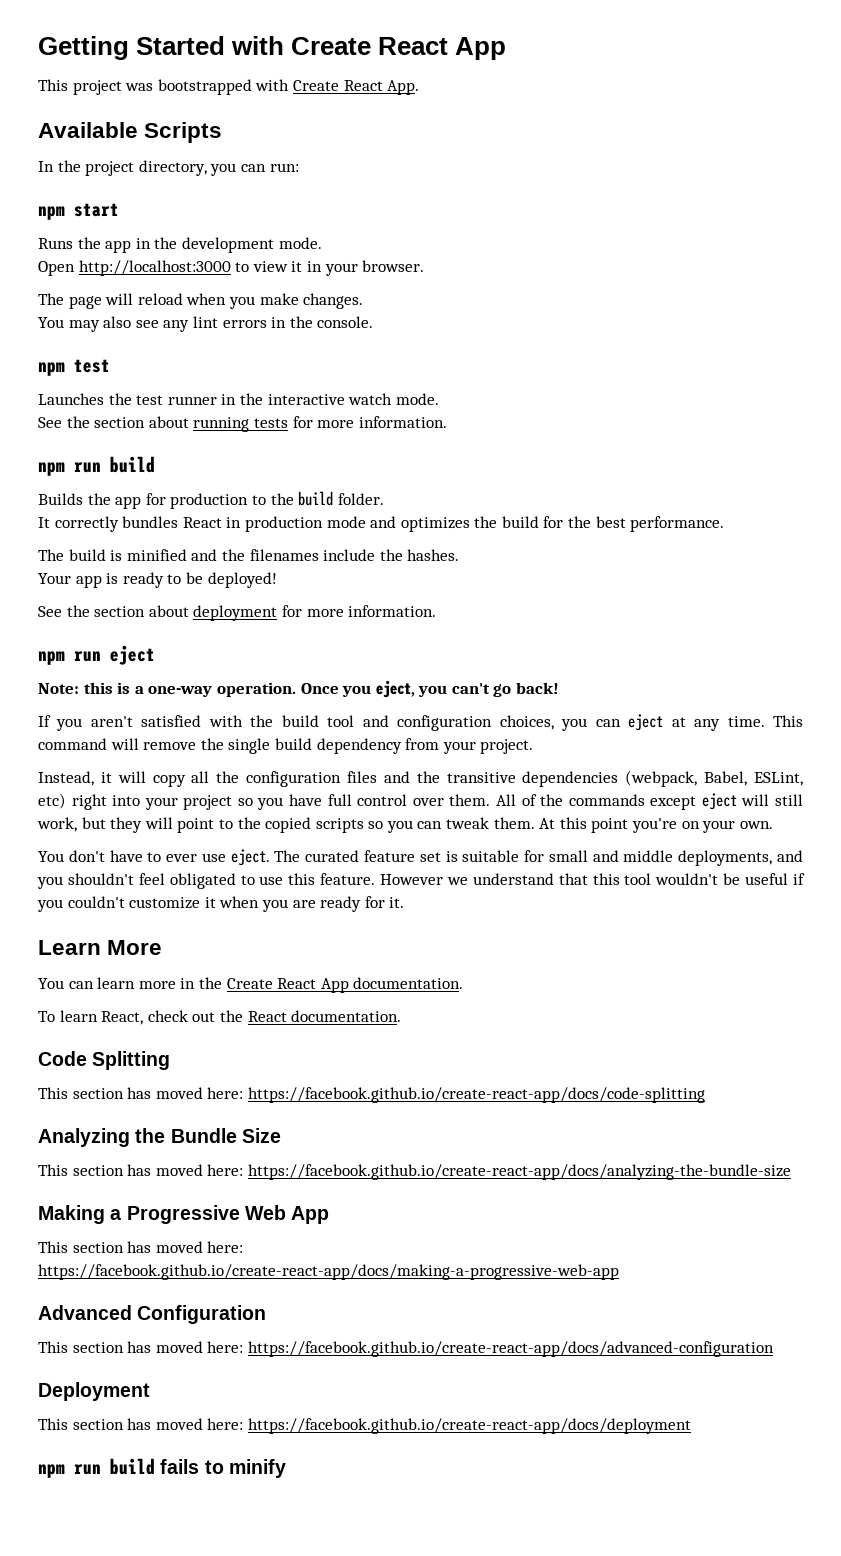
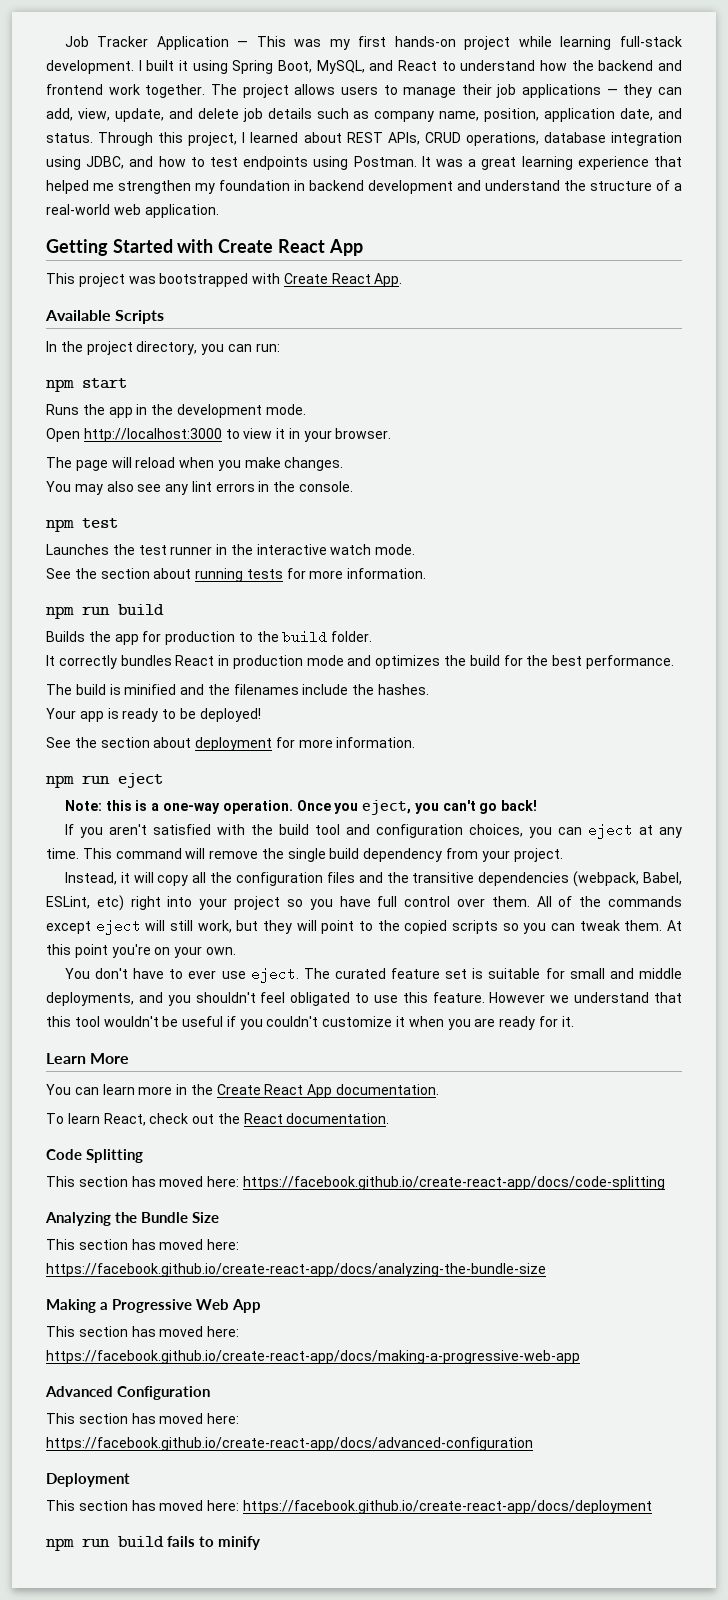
+ Job Tracker Application — This was my first hands-on project while learning full-stack development. I built it using Spring Boot, MySQL, and React to understand how the backend and frontend work together. The project allows users to manage their job applications — they can add, view, update, and delete job details such as company name, position, application date, and status. Through this project, I learned about REST APIs, CRUD operations, database integration using JDBC, and how to test endpoints using Postman. It was a great learning experience that helped me strengthen my foundation in backend development and understand the structure of a real-world web application.

